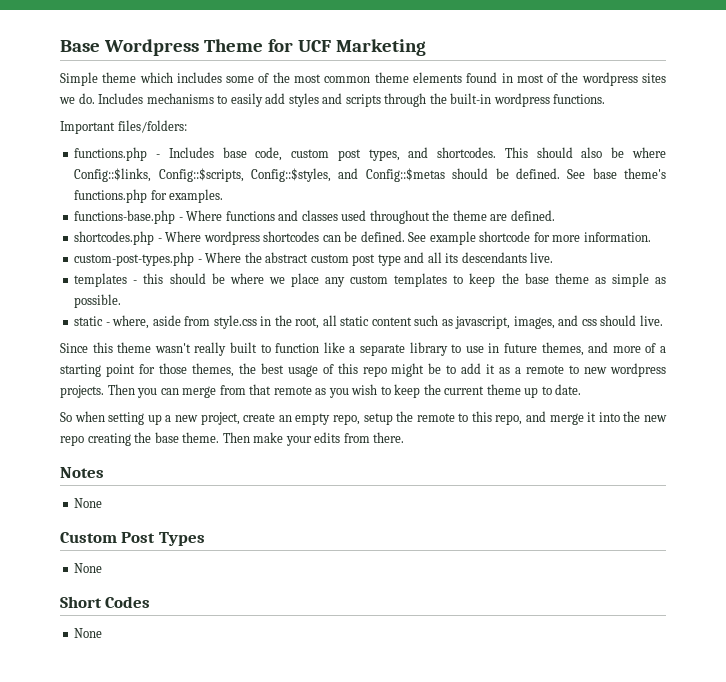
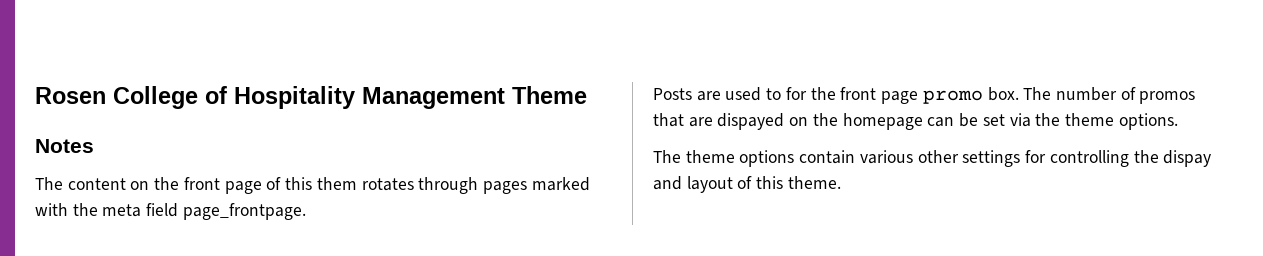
- Base Wordpress Theme for UCF Marketing
- Simple theme which includes some of the most common theme elements found in most of the wordpress sites we do. Includes mechanisms to easily add styles and scripts through the built-in wordpress functions.
- Important files/folders:
- functions.php - Includes base code, custom post types, and shortcodes. This should also be where Config::$links, Config::$scripts, Config::$styles, and Config::$metas should be defined. See base theme's functions.php for examples.
- functions-base.php - Where functions and classes used throughout the theme are defined.
- shortcodes.php - Where wordpress shortcodes can be defined. See example shortcode for more information.
- custom-post-types.php - Where the abstract custom post type and all its descendants live.
- templates - this should be where we place any custom templates to keep the base theme as simple as possible.
- static - where, aside from style.css in the root, all static content such as javascript, images, and css should live.
- Since this theme wasn't really built to function like a separate library to use in future themes, and more of a starting point for those themes, the best usage of this repo might be to add it as a remote to new wordpress projects. Then you can merge from that remote as you wish to keep the current theme up to date.
- So when setting up a new project, create an empty repo, setup the remote to this repo, and merge it into the new repo creating the base theme. Then make your edits from there.
+ Rosen College of Hospitality Management Theme
  Notes
- None
- Custom Post Types
- None
- Short Codes
- None
+ The content on the front page of this them rotates through pages marked with the meta field page_frontpage.
+ Posts are used to for the front page promo box. The number of promos that are dispayed on the homepage can be set via the theme options.
+ The theme options contain various other settings for controlling the dispay and layout of this theme.

